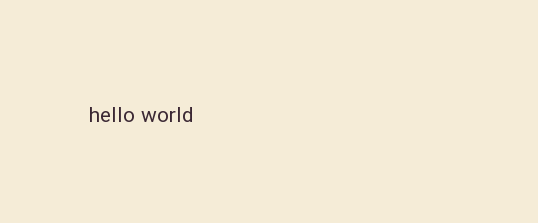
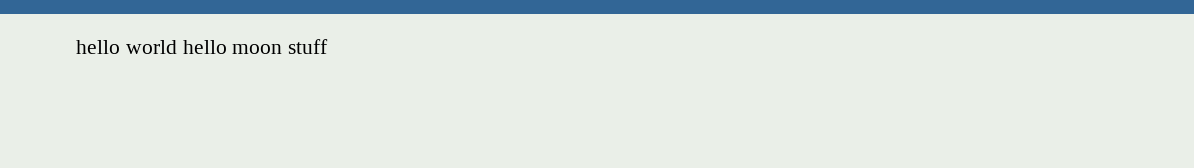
- hello world
+ hello world hello moon stuff

